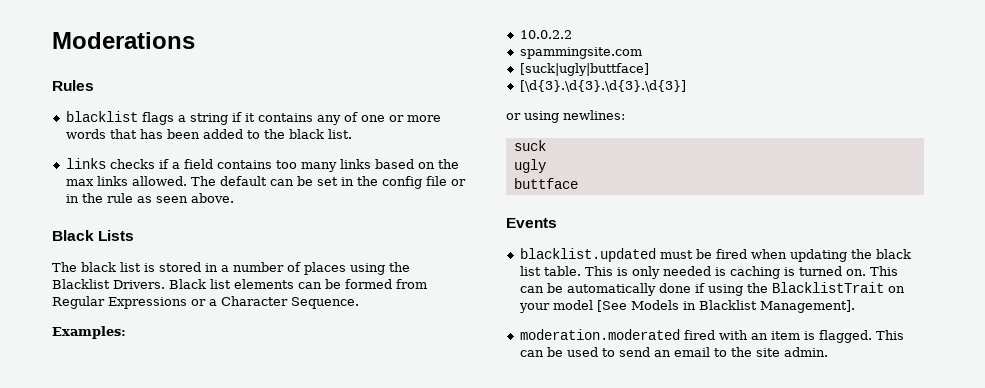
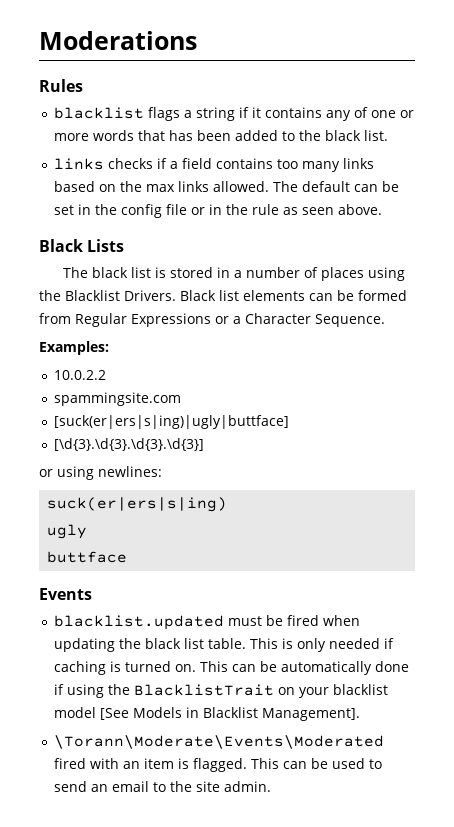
- [suck|ugly|buttface]
+ [suck(er|ers|s|ing)|ugly|buttface]
- suck
+ suck(er|ers|s|ing)
- This is only needed is caching is turned on.
+ This is only needed if caching is turned on.
- This can be automatically done if using the BlacklistTrait on your model [See Models in Blacklist Management].
+ This can be automatically done if using the BlacklistTrait on your blacklist model [See Models in Blacklist Management].
- moderation.moderated fired with an item is flagged.
+ \Torann\Moderate\Events\Moderated fired with an item is flagged.

